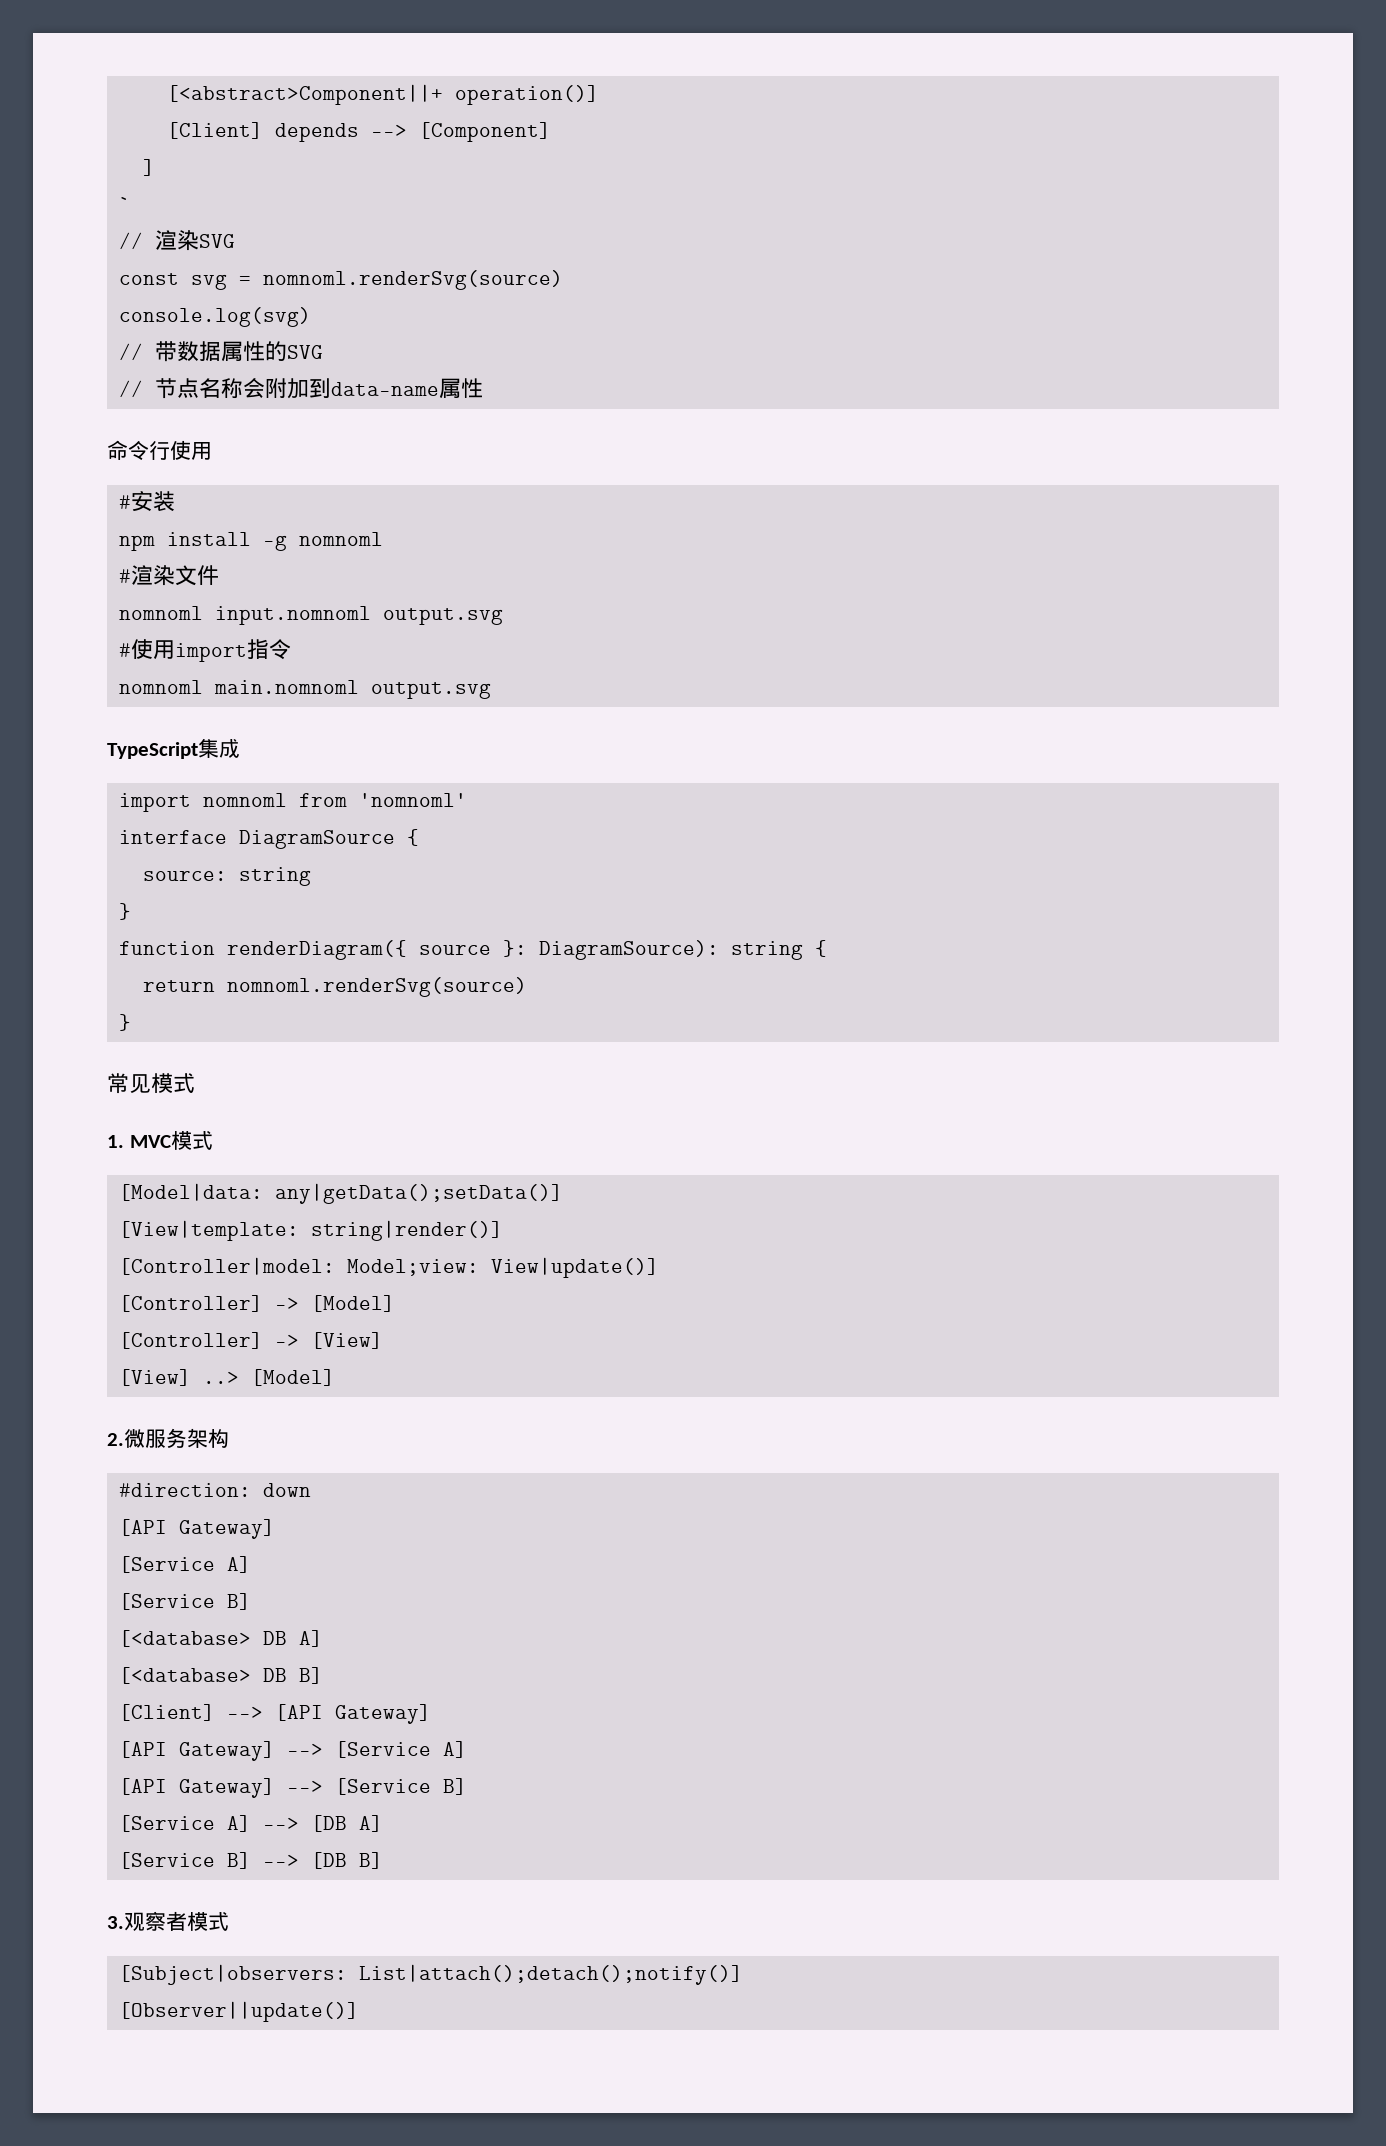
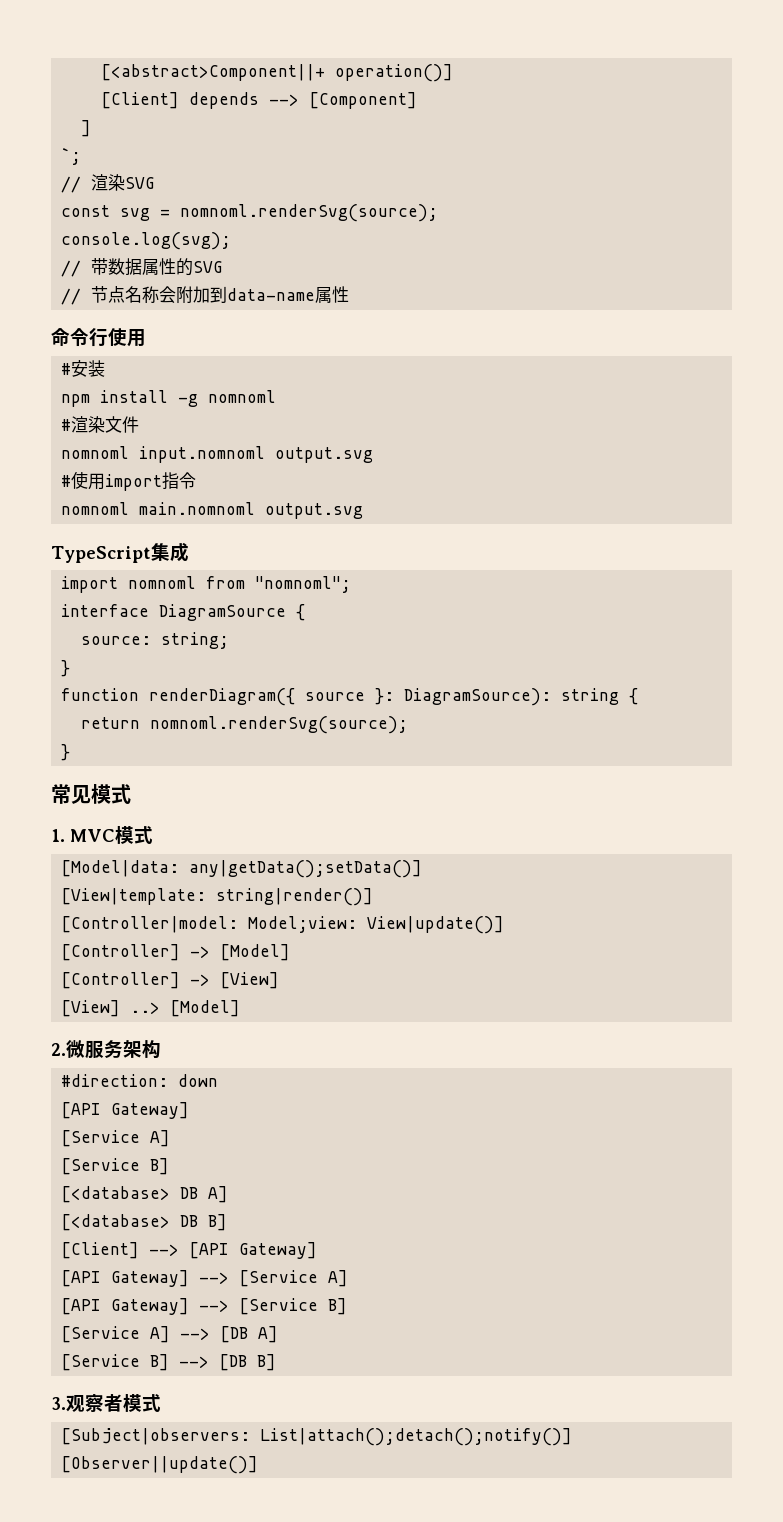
- `
+ `;
- const svg = nomnoml.renderSvg(source)
- console.log(svg)
+ const svg = nomnoml.renderSvg(source);
+ console.log(svg);
- import nomnoml from 'nomnoml'
+ import nomnoml from "nomnoml";
- source: string
+ source: string;
- return nomnoml.renderSvg(source)
+ return nomnoml.renderSvg(source);

